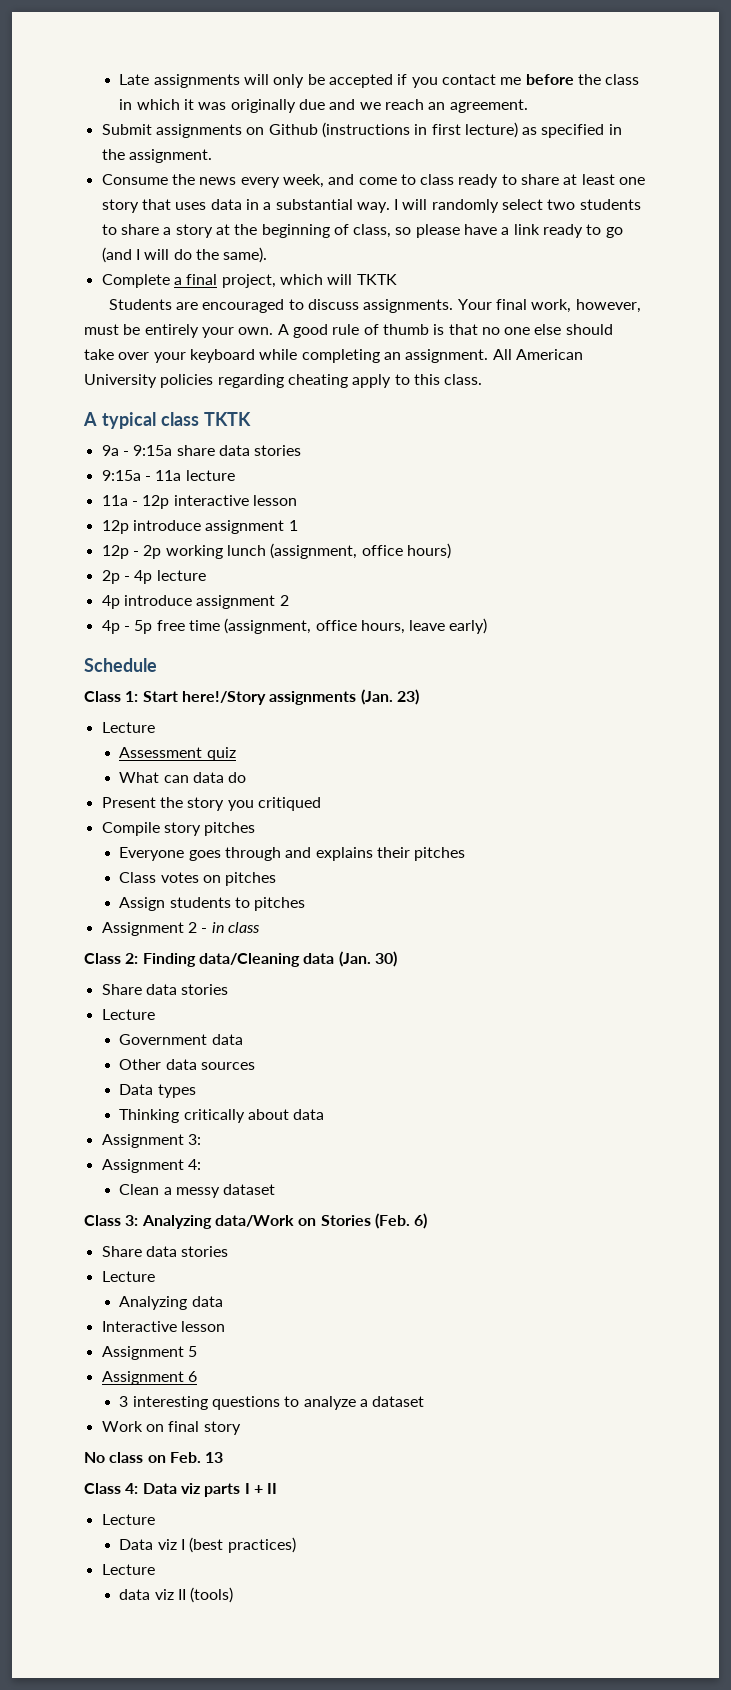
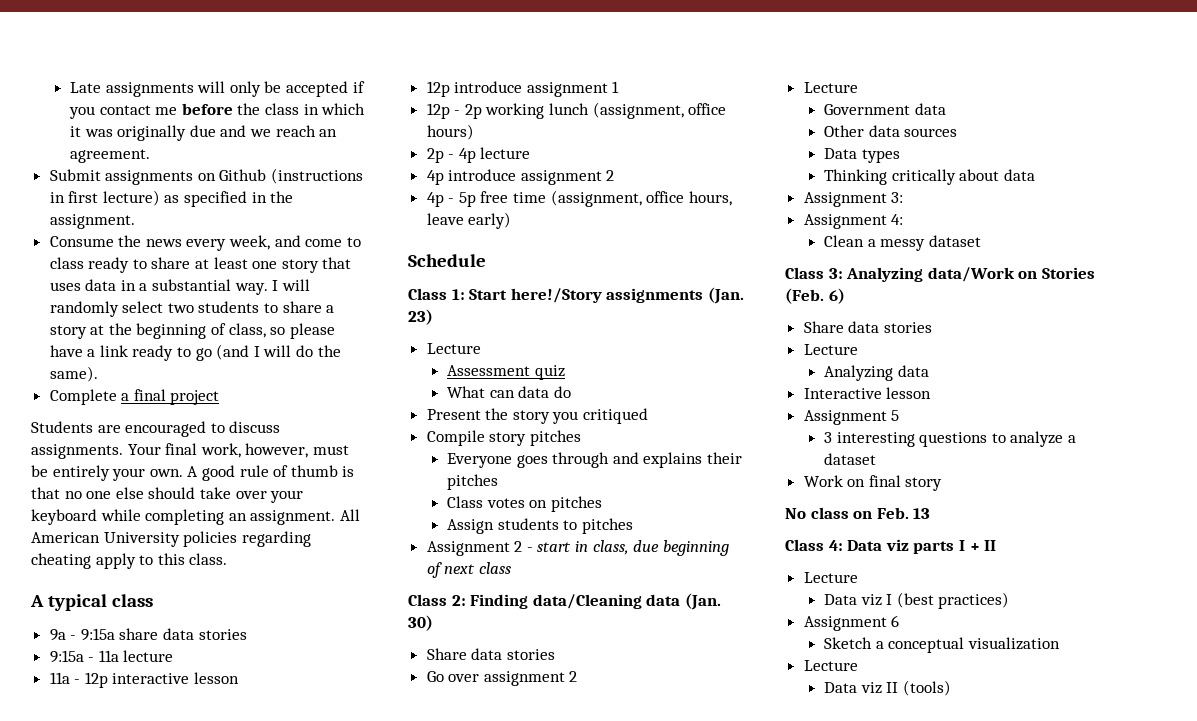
- Complete a final project, which will TKTK
+ Complete a final project
- A typical class TKTK
+ A typical class
- Assignment 2 - in class
+ Assignment 2 - start in class, due beginning of next class
+ Go over assignment 2
- Assignment 6
  Data viz I (best practices)
+ Assignment 6
+ Sketch a conceptual visualization
  Lecture
- data viz II (tools)
+ Data viz II (tools)

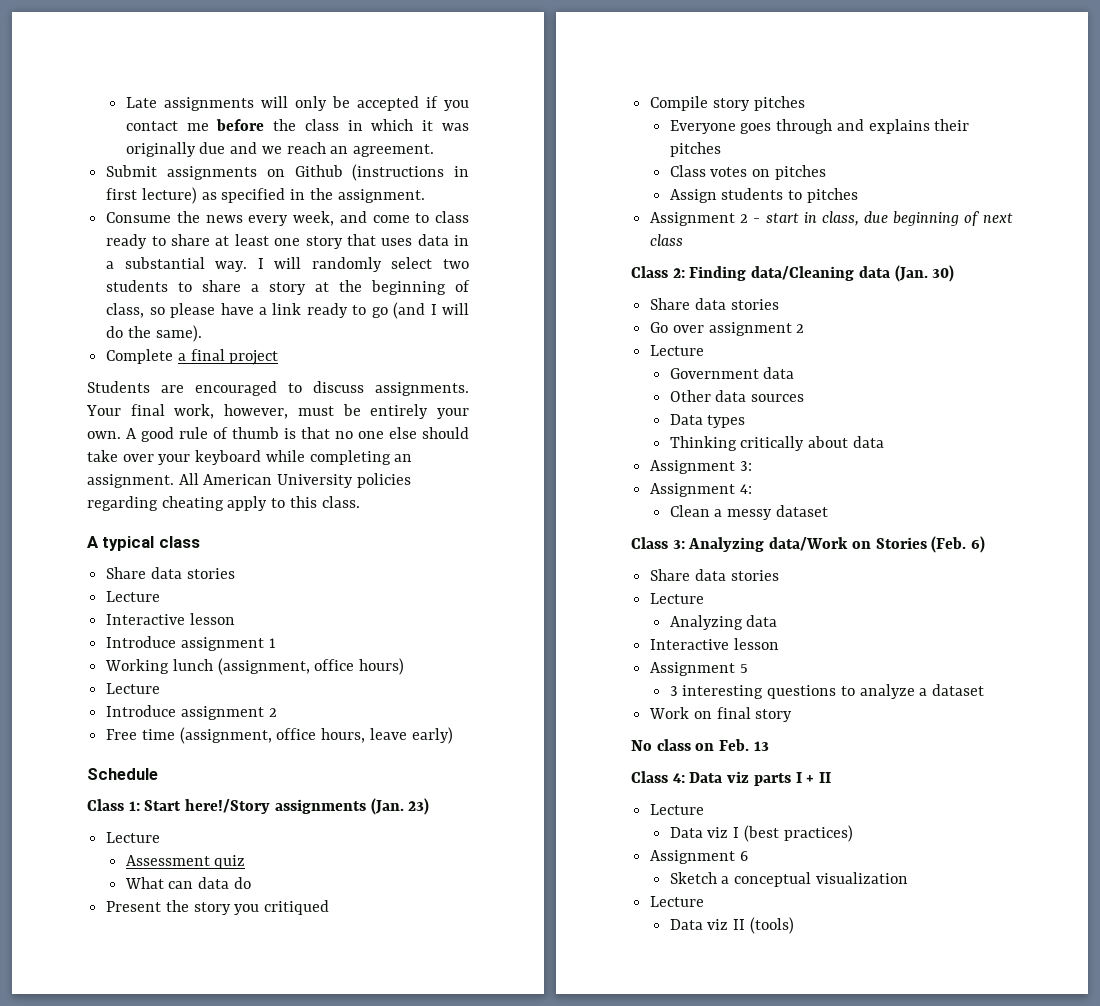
  A typical class
- 9a - 9:15a share data stories
- 9:15a - 11a lecture
- 11a - 12p interactive lesson
- 12p introduce assignment 1
+ Share data stories
+ Lecture
+ Interactive lesson
+ Introduce assignment 1
- 12p - 2p working lunch (assignment, office hours)
- 2p - 4p lecture
- 4p introduce assignment 2
- 4p - 5p free time (assignment, office hours, leave early)
+ Working lunch (assignment, office hours)
+ Lecture
+ Introduce assignment 2
+ Free time (assignment, office hours, leave early)

